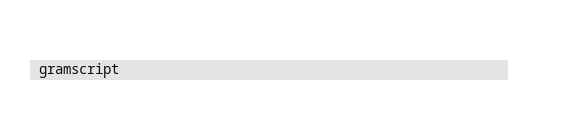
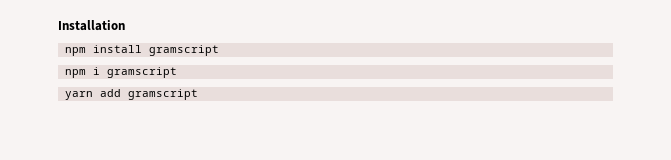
- gramscript
+ Installation
+ npm install gramscript
+ npm i gramscript
+ yarn add gramscript

